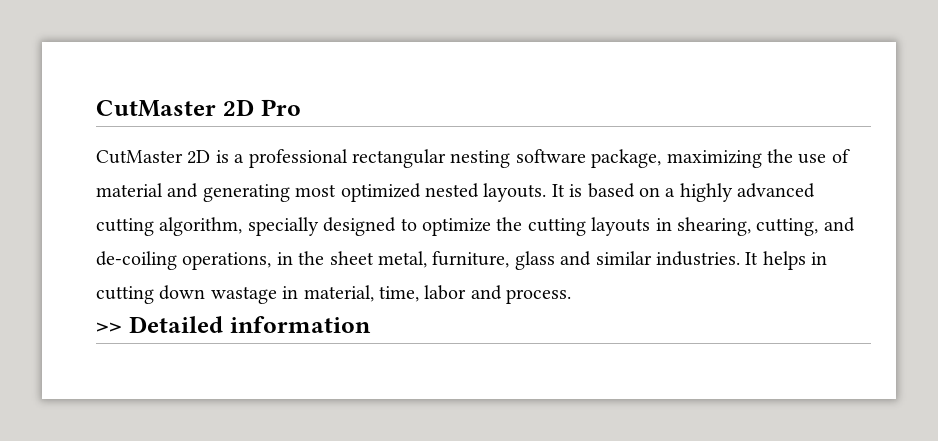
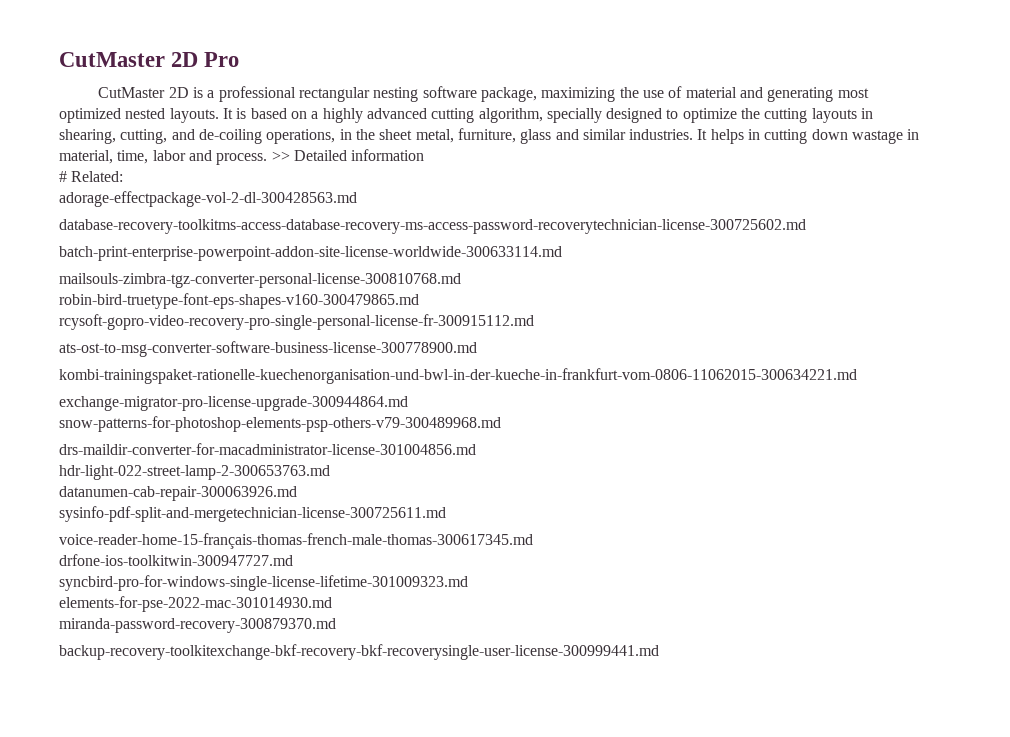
- It helps in cutting down wastage in material, time, labor and process.
- >> Detailed information
+ It helps in cutting down wastage in material, time, labor and process. >> Detailed information
+ # Related:
+ adorage-effectpackage-vol-2-dl-300428563.md
+ database-recovery-toolkitms-access-database-recovery-ms-access-password-recoverytechnician-license-300725602.md
+ batch-print-enterprise-powerpoint-addon-site-license-worldwide-300633114.md
+ mailsouls-zimbra-tgz-converter-personal-license-300810768.md
+ robin-bird-truetype-font-eps-shapes-v160-300479865.md
+ rcysoft-gopro-video-recovery-pro-single-personal-license-fr-300915112.md
+ ats-ost-to-msg-converter-software-business-license-300778900.md
+ kombi-trainingspaket-rationelle-kuechenorganisation-und-bwl-in-der-kueche-in-frankfurt-vom-0806-11062015-300634221.md
+ exchange-migrator-pro-license-upgrade-300944864.md
+ snow-patterns-for-photoshop-elements-psp-others-v79-300489968.md
+ drs-maildir-converter-for-macadministrator-license-301004856.md
+ hdr-light-022-street-lamp-2-300653763.md
+ datanumen-cab-repair-300063926.md
+ sysinfo-pdf-split-and-mergetechnician-license-300725611.md
+ voice-reader-home-15-français-thomas-french-male-thomas-300617345.md
+ drfone-ios-toolkitwin-300947727.md
+ syncbird-pro-for-windows-single-license-lifetime-301009323.md
+ elements-for-pse-2022-mac-301014930.md
+ miranda-password-recovery-300879370.md
+ backup-recovery-toolkitexchange-bkf-recovery-bkf-recoverysingle-user-license-300999441.md

